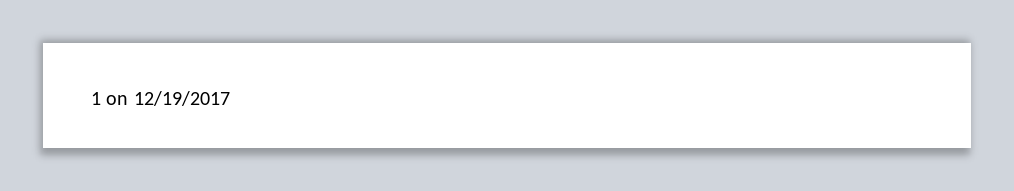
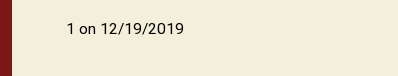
- 1 on 12/19/2017
+ 1 on 12/19/2019

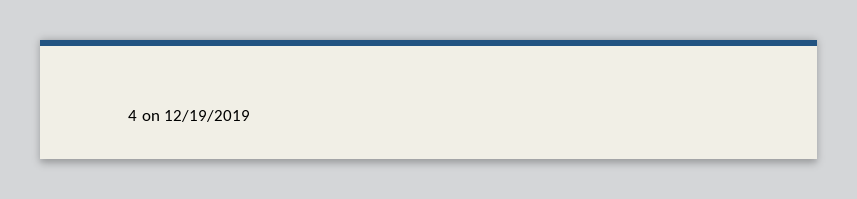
- 1 on 12/19/2019
+ 4 on 12/19/2019

